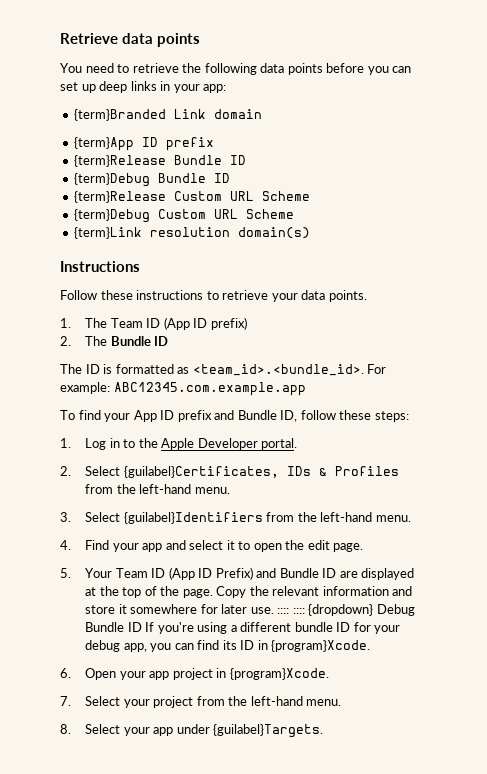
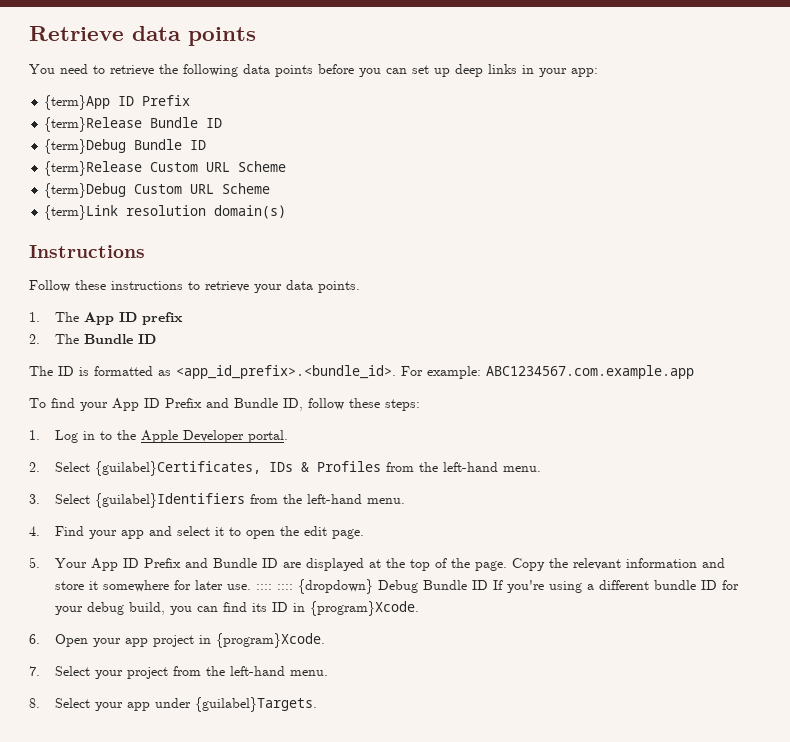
- {term}Branded Link domain
- {term}App ID prefix
+ {term}App ID Prefix
- 1. The Team ID (App ID prefix)
+ 1. The App ID prefix
- The ID is formatted as <team_id>.<bundle_id>. For example: ABC12345.com.example.app
+ The ID is formatted as <app_id_prefix>.<bundle_id>. For example: ABC1234567.com.example.app
- To find your App ID prefix and Bundle ID, follow these steps:
+ To find your App ID Prefix and Bundle ID, follow these steps:
- 5. Your Team ID (App ID Prefix) and Bundle ID are displayed at the top of the page.
+ 5. Your App ID Prefix and Bundle ID are displayed at the top of the page.
- Copy the relevant information and store it somewhere for later use. :::: :::: {dropdown} Debug Bundle ID If you're using a different bundle ID for your debug app, you can find its ID in {program}Xcode.
+ Copy the relevant information and store it somewhere for later use. :::: :::: {dropdown} Debug Bundle ID If you're using a different bundle ID for your debug build, you can find its ID in {program}Xcode.

